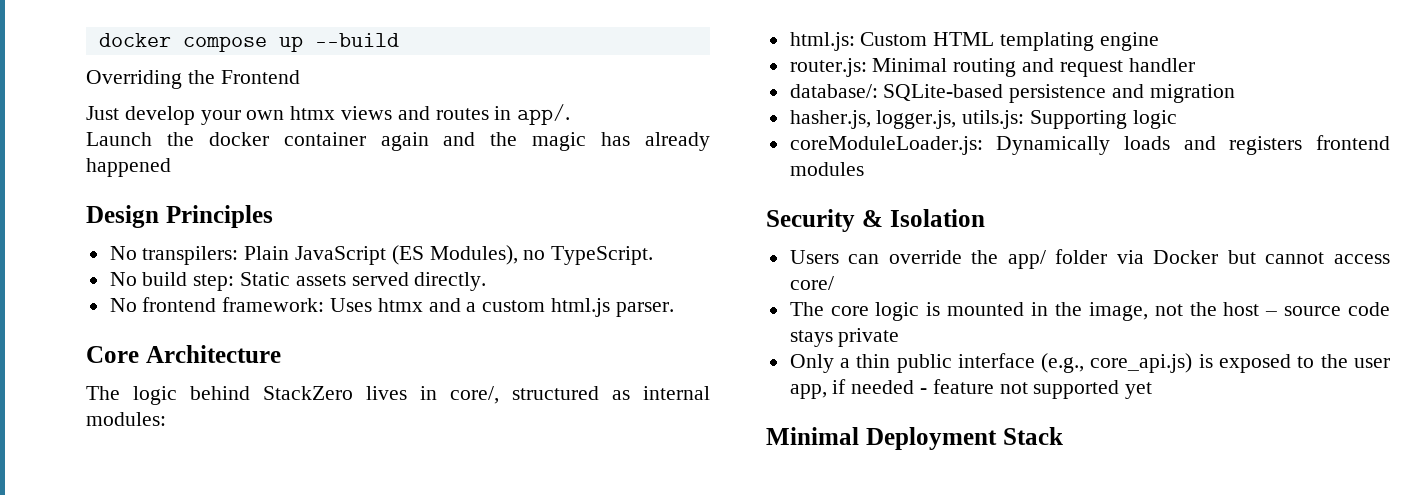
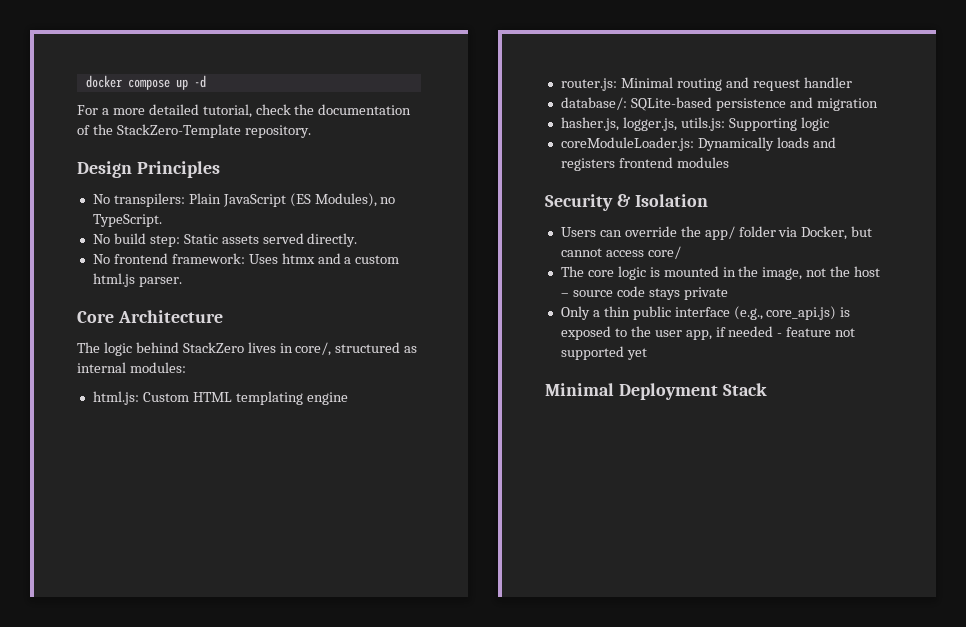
- docker compose up --build
- Overriding the Frontend
- Just develop your own htmx views and routes in app/.
- Launch the docker container again and the magic has already happened
+ docker compose up -d
+ For a more detailed tutorial, check the documentation of the StackZero-Template repository.
- Users can override the app/ folder via Docker but cannot access core/
+ Users can override the app/ folder via Docker, but cannot access core/

